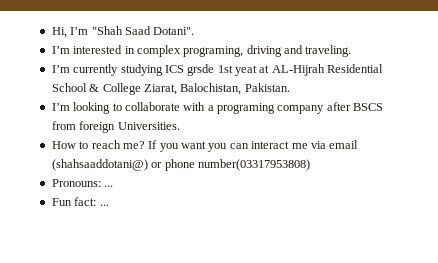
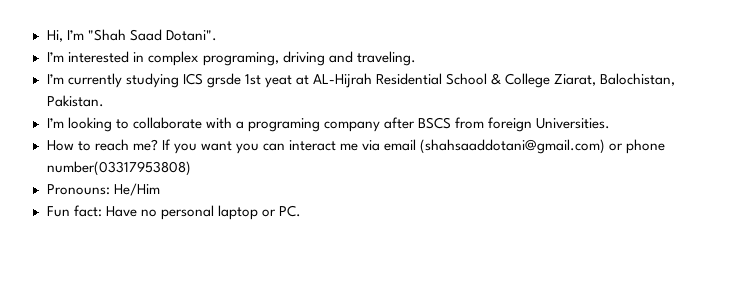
- If you want you can interact me via email (shahsaaddotani@) or phone number(03317953808)
+ If you want you can interact me via email (shahsaaddotani@gmail.com) or phone number(03317953808)
- Pronouns: ...
+ Pronouns: He/Him
- Fun fact: ...
+ Fun fact: Have no personal laptop or PC.

